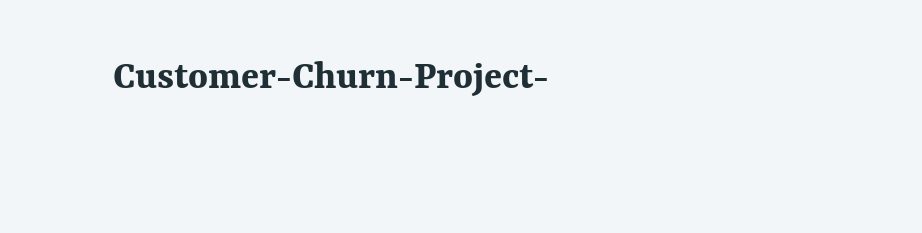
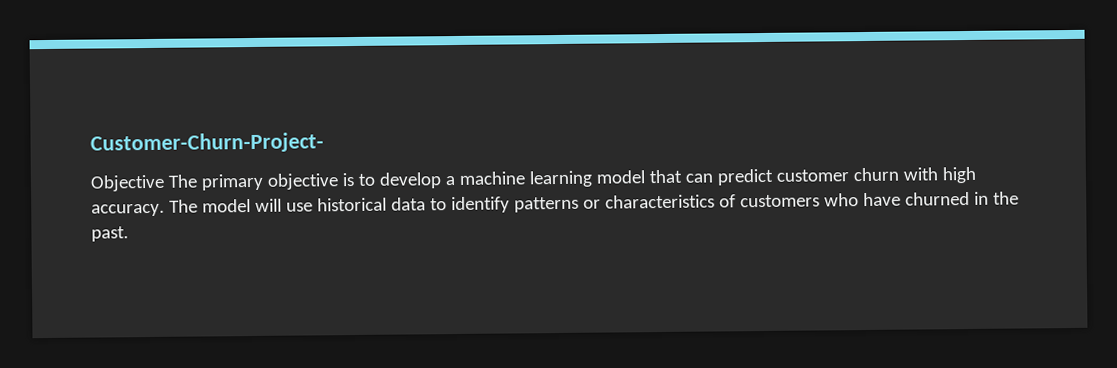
+ Objective The primary objective is to develop a machine learning model that can predict customer churn with high accuracy. The model will use historical data to identify patterns or characteristics of customers who have churned in the past.

